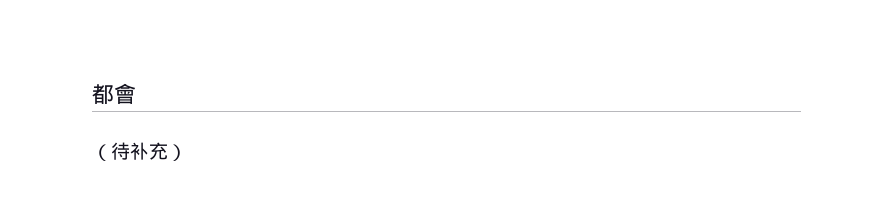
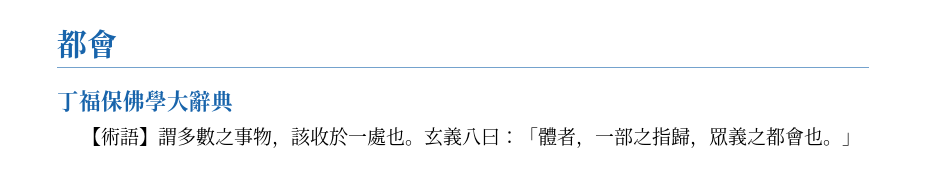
- （待补充）
+ 丁福保佛學大辭典
+ 【術語】謂多數之事物，該收於一處也。玄義八曰：「體者，一部之指歸，眾義之都會也。」

